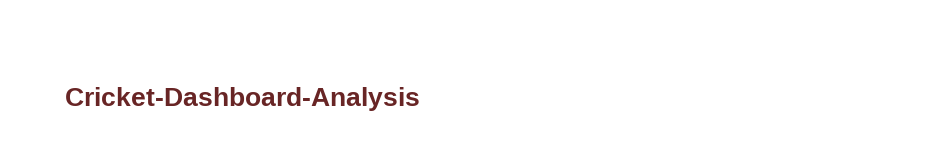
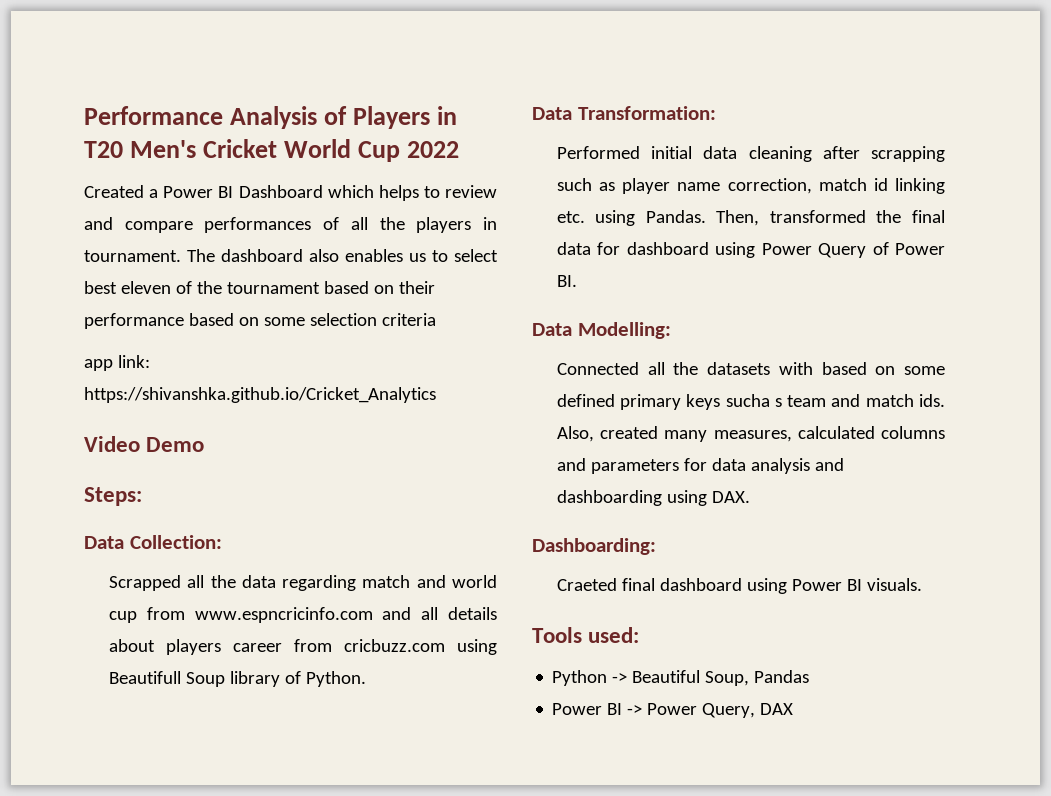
- Cricket-Dashboard-Analysis
+ Performance Analysis of Players in T20 Men's Cricket World Cup 2022
+ Created a Power BI Dashboard which helps to review and compare performances of all the players in tournament. The dashboard also enables us to select best eleven of the tournament based on their performance based on some selection criteria
+ app link: https://shivanshka.github.io/Cricket_Analytics
+ Video Demo
+ Steps:
+ Data Collection:
+ Scrapped all the data regarding match and world cup from www.espncricinfo.com and all details about players career from cricbuzz.com using Beautifull Soup library of Python.
+ Data Transformation:
+ Performed initial data cleaning after scrapping such as player name correction, match id linking etc. using Pandas. Then, transformed the final data for dashboard using Power Query of Power BI.
+ Data Modelling:
+ Connected all the datasets with based on some defined primary keys sucha s team and match ids. Also, created many measures, calculated columns and parameters for data analysis and dashboarding using DAX.
+ Dashboarding:
+ Craeted final dashboard using Power BI visuals.
+ Tools used:
+ Python -> Beautiful Soup, Pandas
+ Power BI -> Power Query, DAX

